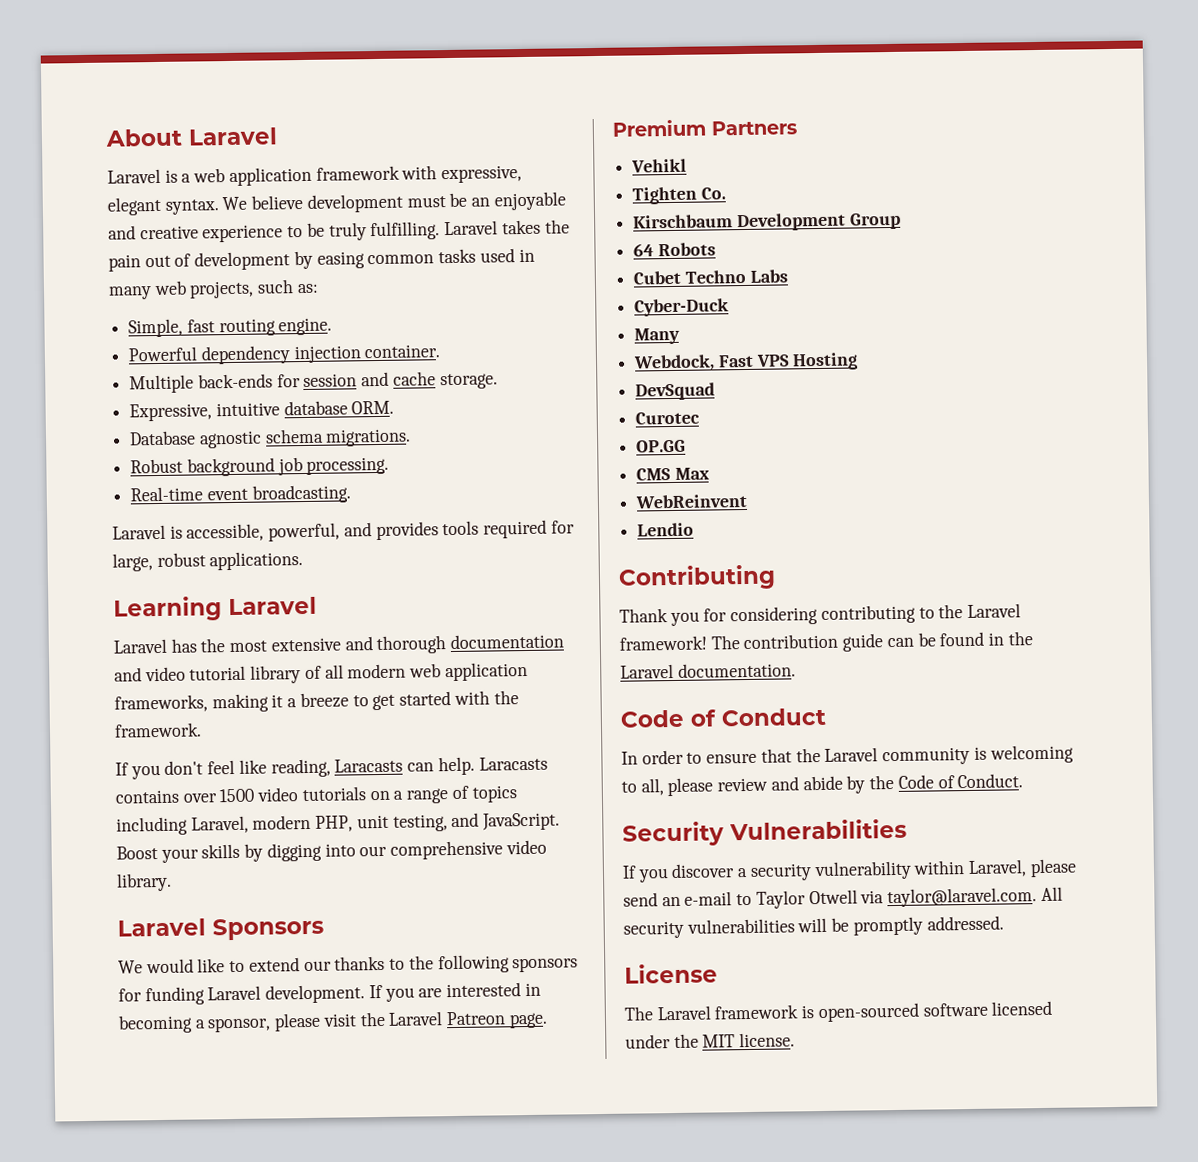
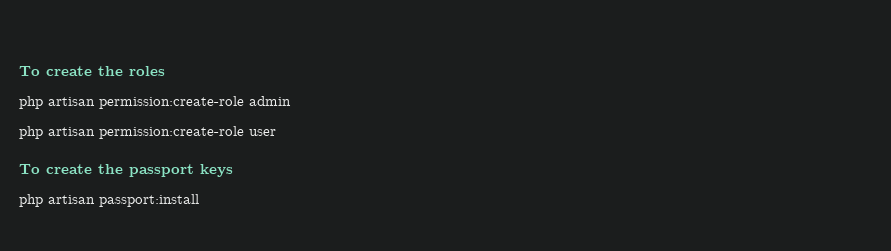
- About Laravel
- Laravel is a web application framework with expressive, elegant syntax. We believe development must be an enjoyable and creative experience to be truly fulfilling. Laravel takes the pain out of development by easing common tasks used in many web projects, such as:
- Simple, fast routing engine.
- Powerful dependency injection container.
- Multiple back-ends for session and cache storage.
- Expressive, intuitive database ORM.
- Database agnostic schema migrations.
- Robust background job processing.
- Real-time event broadcasting.
- Laravel is accessible, powerful, and provides tools required for large, robust applications.
- Learning Laravel
- Laravel has the most extensive and thorough documentation and video tutorial library of all modern web application frameworks, making it a breeze to get started with the framework.
- If you don't feel like reading, Laracasts can help. Laracasts contains over 1500 video tutorials on a range of topics including Laravel, modern PHP, unit testing, and JavaScript. Boost your skills by digging into our comprehensive video library.
- Laravel Sponsors
- We would like to extend our thanks to the following sponsors for funding Laravel development. If you are interested in becoming a sponsor, please visit the Laravel Patreon page.
- Premium Partners
- Vehikl
- Tighten Co.
- Kirschbaum Development Group
- 64 Robots
- Cubet Techno Labs
- Cyber-Duck
- Many
- Webdock, Fast VPS Hosting
- DevSquad
- Curotec
- OP.GG
- CMS Max
- WebReinvent
- Lendio
- Contributing
- Thank you for considering contributing to the Laravel framework! The contribution guide can be found in the Laravel documentation.
- Code of Conduct
- In order to ensure that the Laravel community is welcoming to all, please review and abide by the Code of Conduct.
- Security Vulnerabilities
- If you discover a security vulnerability within Laravel, please send an e-mail to Taylor Otwell via taylor@laravel.com. All security vulnerabilities will be promptly addressed.
- License
- The Laravel framework is open-sourced software licensed under the MIT license.
+ To create the roles
+ php artisan permission:create-role admin
+ php artisan permission:create-role user
+ To create the passport keys
+ php artisan passport:install

